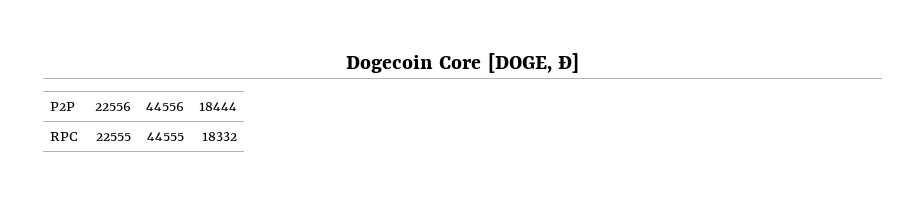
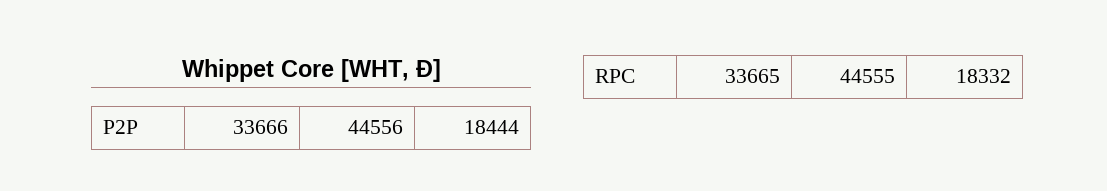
- Dogecoin Core [DOGE, Ð]
+ Whippet Core [WHT, Ð]
- P2P | 22556 | 44556 | 18444
+ P2P | 33666 | 44556 | 18444
- RPC | 22555 | 44555 | 18332
+ RPC | 33665 | 44555 | 18332

